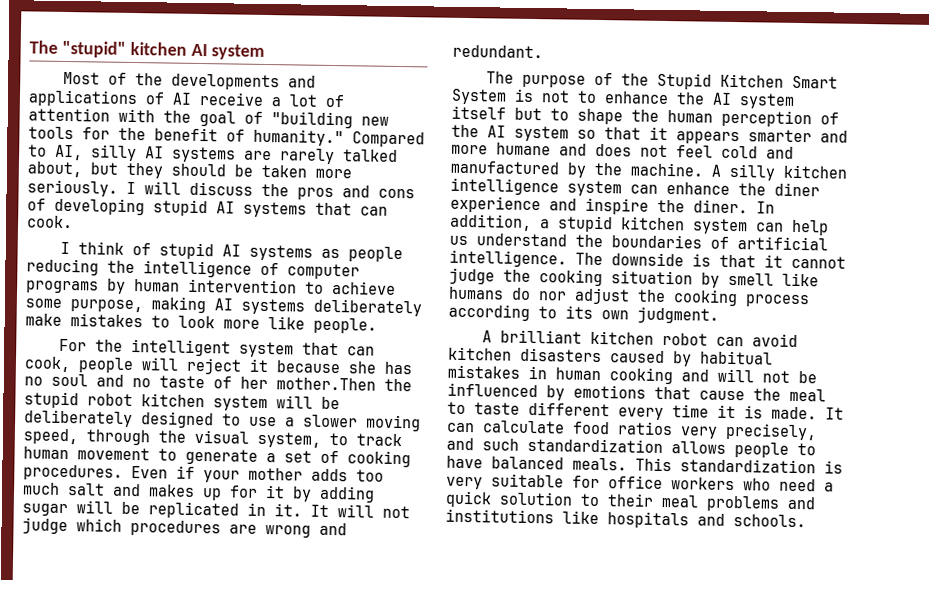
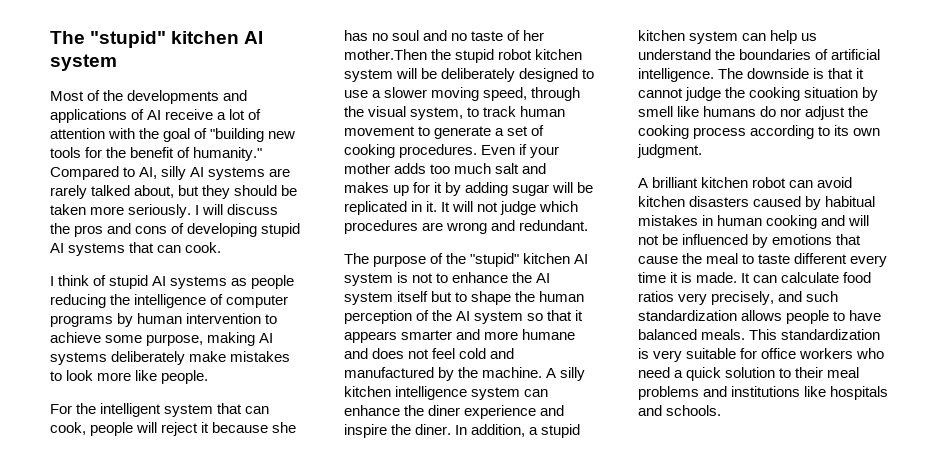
- The purpose of the Stupid Kitchen Smart System is not to enhance the AI system itself but to shape the human perception of the AI system so that it appears smarter and more humane and does not feel cold and manufactured by the machine.
+ The purpose of the "stupid" kitchen AI system is not to enhance the AI system itself but to shape the human perception of the AI system so that it appears smarter and more humane and does not feel cold and manufactured by the machine.

